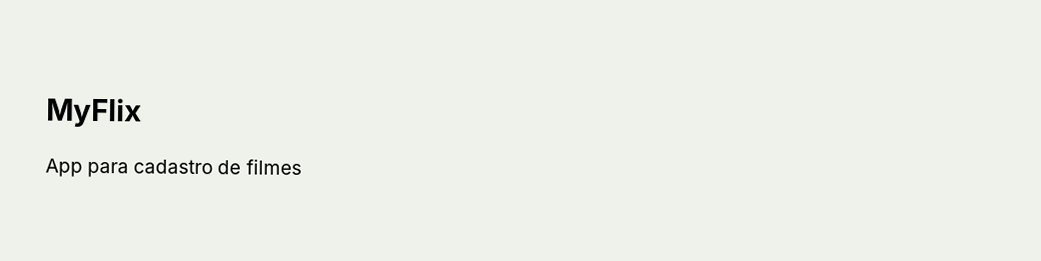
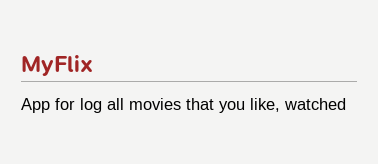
- App para cadastro de filmes
+ App for log all movies that you like, watched

